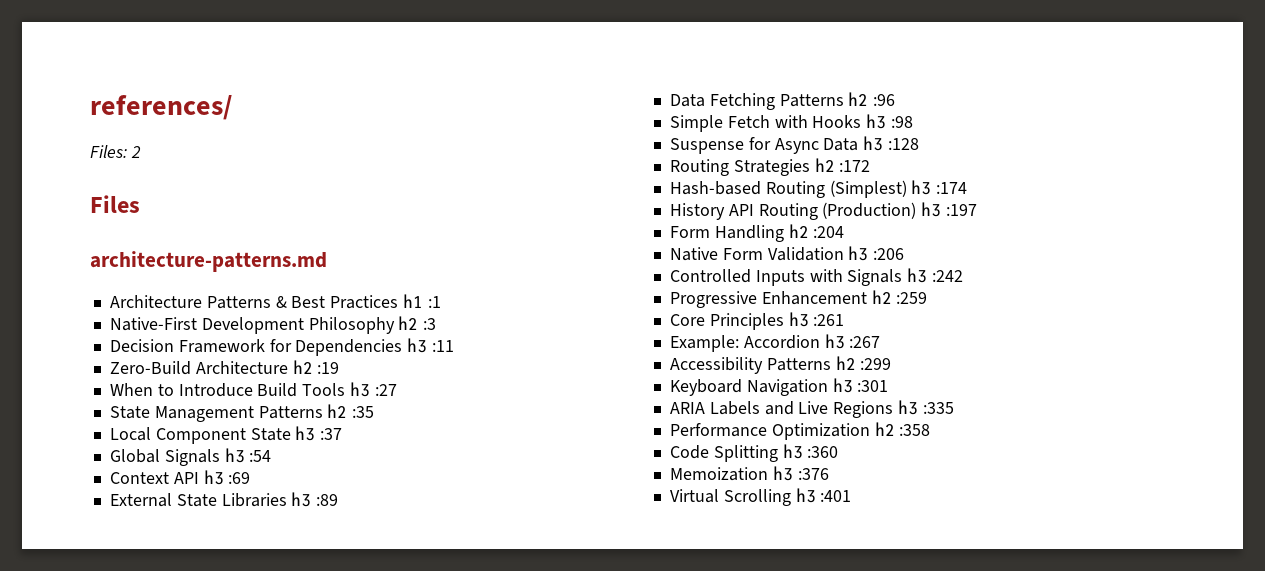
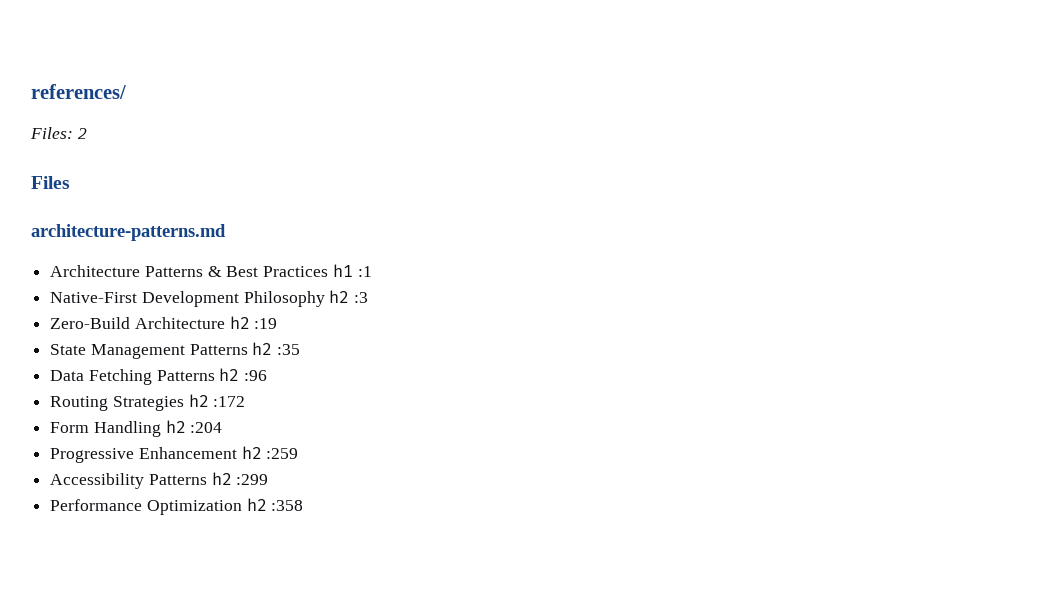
- Decision Framework for Dependencies h3 :11
  Zero-Build Architecture h2 :19
- When to Introduce Build Tools h3 :27
- Local Component State h3 :37
- Global Signals h3 :54
- Context API h3 :69
- External State Libraries h3 :89
- Simple Fetch with Hooks h3 :98
- Suspense for Async Data h3 :128
  Routing Strategies h2 :172
- Hash-based Routing (Simplest) h3 :174
- History API Routing (Production) h3 :197
  Form Handling h2 :204
- Native Form Validation h3 :206
- Controlled Inputs with Signals h3 :242
  Progressive Enhancement h2 :259
- Core Principles h3 :261
- Example: Accordion h3 :267
  Accessibility Patterns h2 :299
- Keyboard Navigation h3 :301
- ARIA Labels and Live Regions h3 :335
  Performance Optimization h2 :358
- Code Splitting h3 :360
- Memoization h3 :376
- Virtual Scrolling h3 :401

